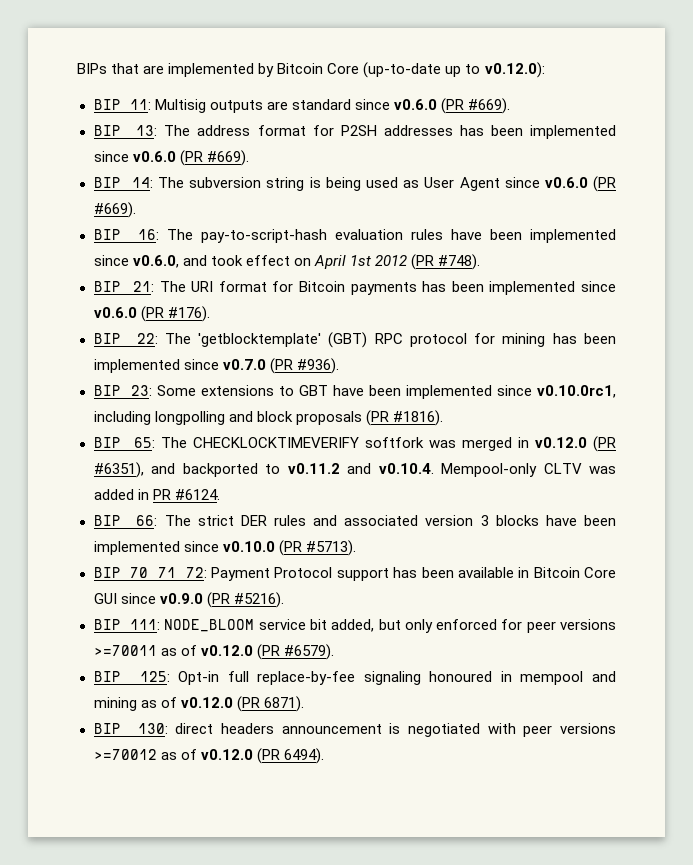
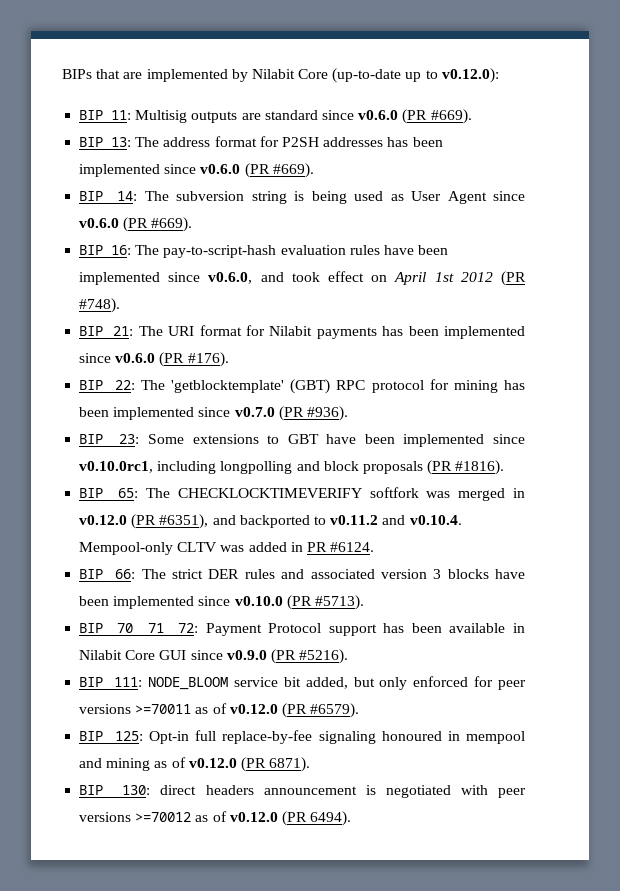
- BIPs that are implemented by Bitcoin Core (up-to-date up to v0.12.0):
+ BIPs that are implemented by Nilabit Core (up-to-date up to v0.12.0):
- BIP 21: The URI format for Bitcoin payments has been implemented since v0.6.0 (PR #176).
+ BIP 21: The URI format for Nilabit payments has been implemented since v0.6.0 (PR #176).
- BIP 70 71 72: Payment Protocol support has been available in Bitcoin Core GUI since v0.9.0 (PR #5216).
+ BIP 70 71 72: Payment Protocol support has been available in Nilabit Core GUI since v0.9.0 (PR #5216).

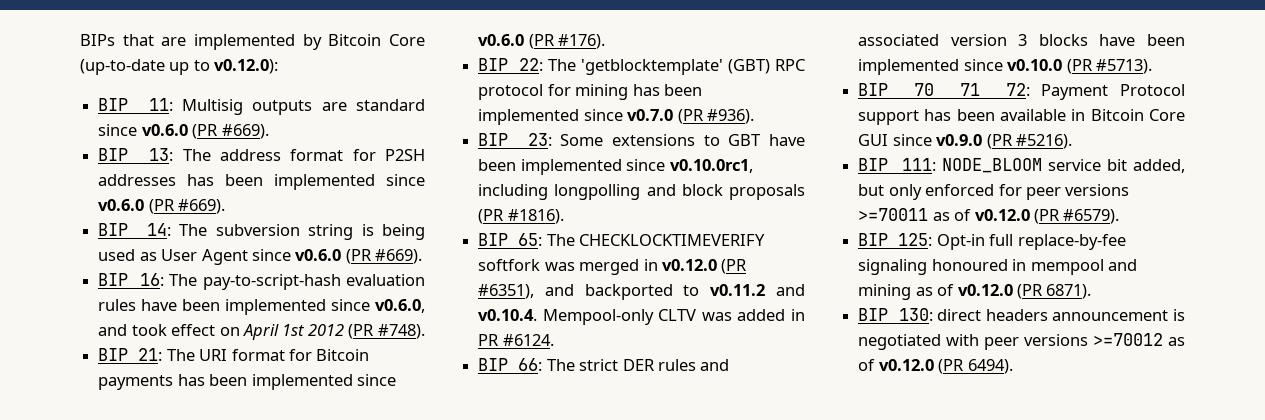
- BIPs that are implemented by Nilabit Core (up-to-date up to v0.12.0):
+ BIPs that are implemented by Bitcoin Core (up-to-date up to v0.12.0):
- BIP 21: The URI format for Nilabit payments has been implemented since v0.6.0 (PR #176).
+ BIP 21: The URI format for Bitcoin payments has been implemented since v0.6.0 (PR #176).
- BIP 70 71 72: Payment Protocol support has been available in Nilabit Core GUI since v0.9.0 (PR #5216).
+ BIP 70 71 72: Payment Protocol support has been available in Bitcoin Core GUI since v0.9.0 (PR #5216).

